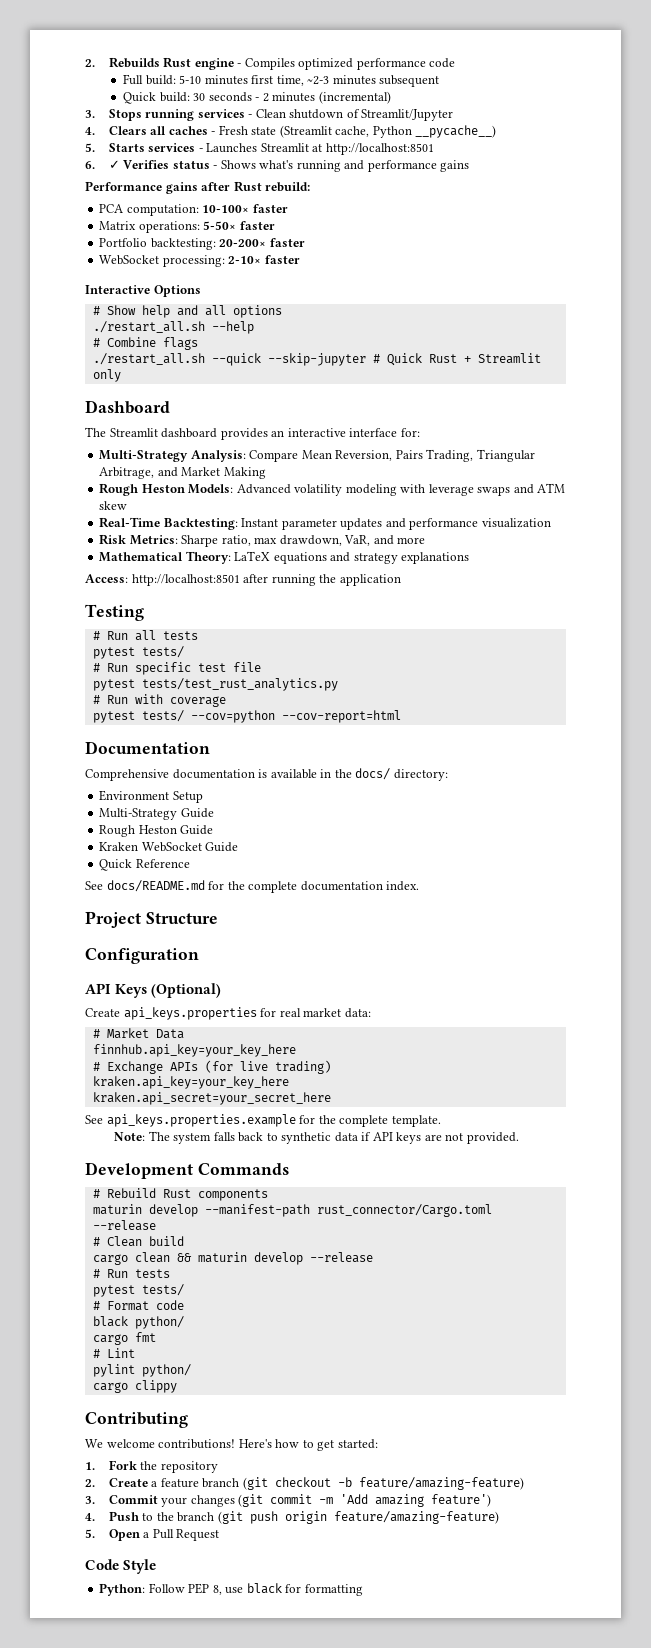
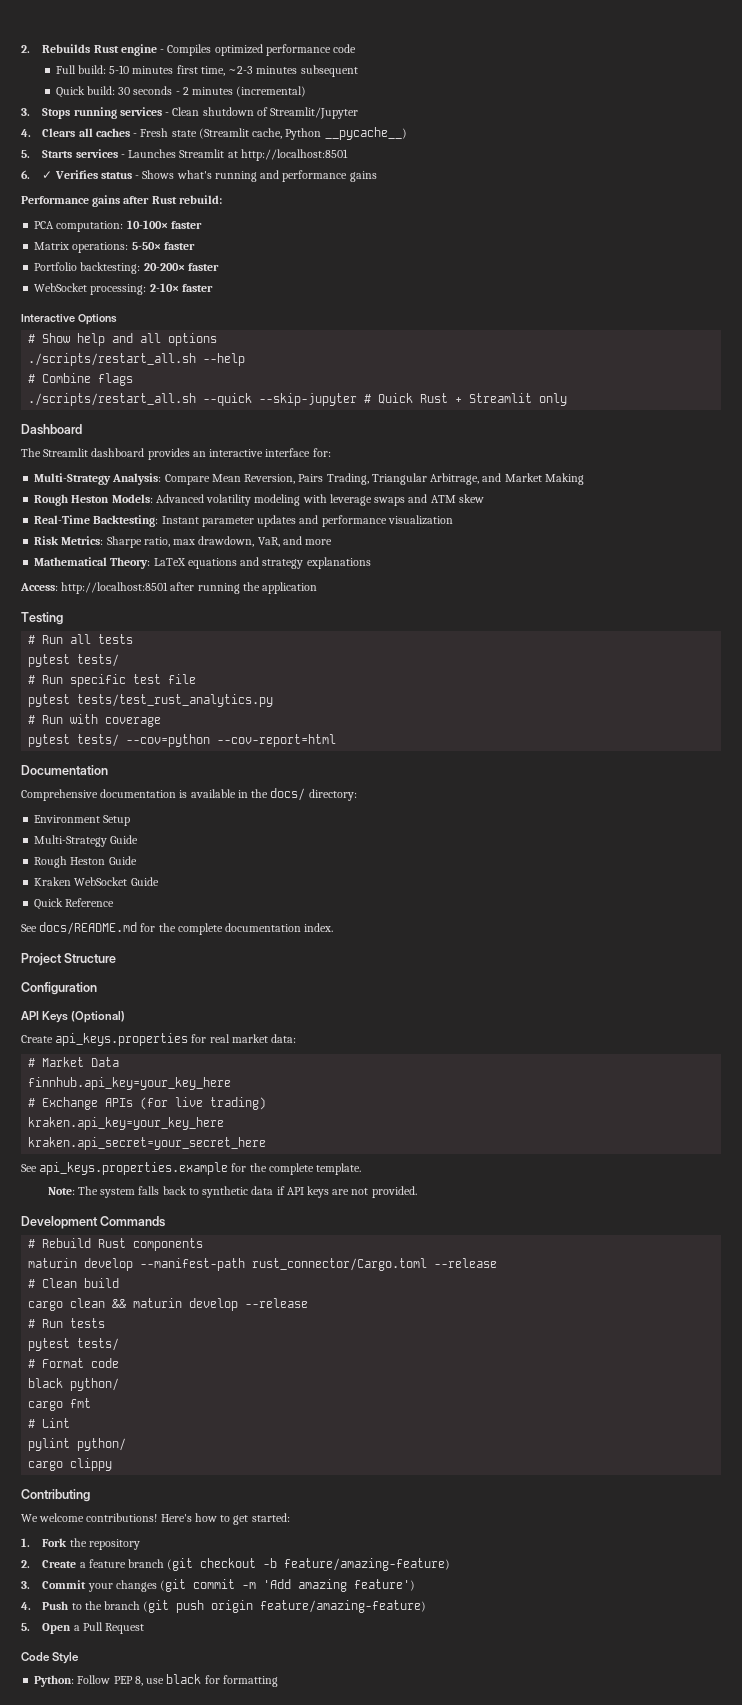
- ./restart_all.sh --help
+ ./scripts/restart_all.sh --help
- ./restart_all.sh --quick --skip-jupyter # Quick Rust + Streamlit only
+ ./scripts/restart_all.sh --quick --skip-jupyter # Quick Rust + Streamlit only

